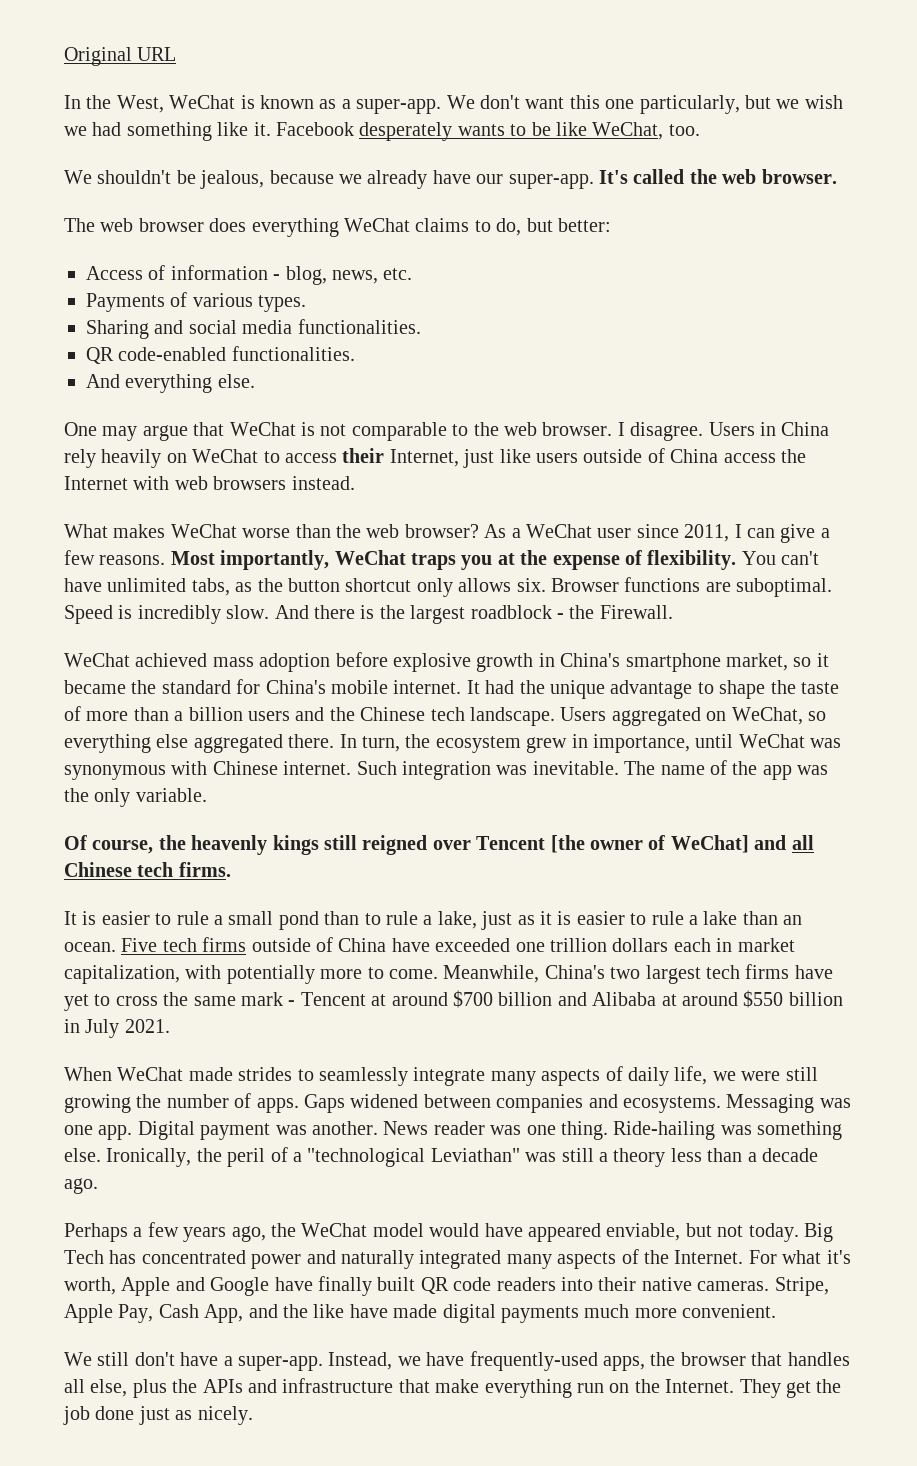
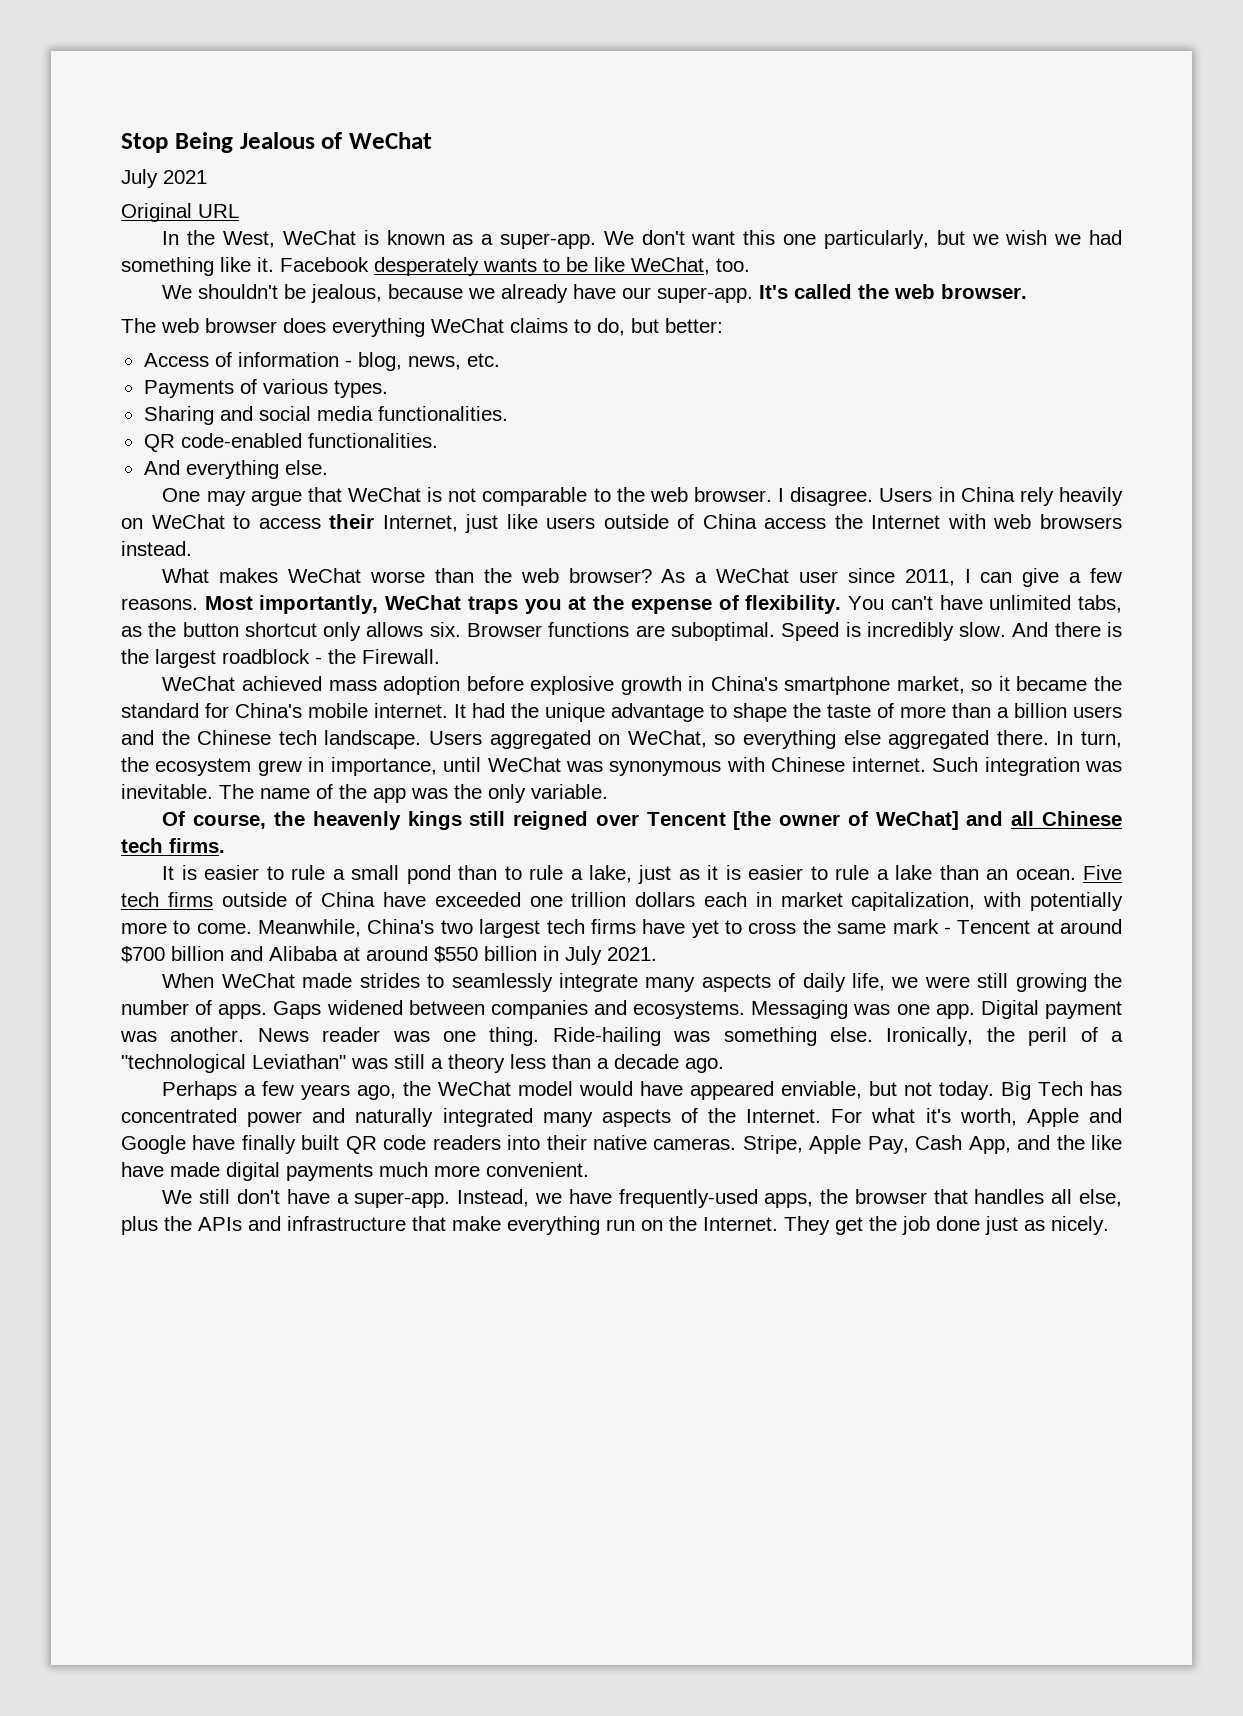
+ Stop Being Jealous of WeChat
+ July 2021

